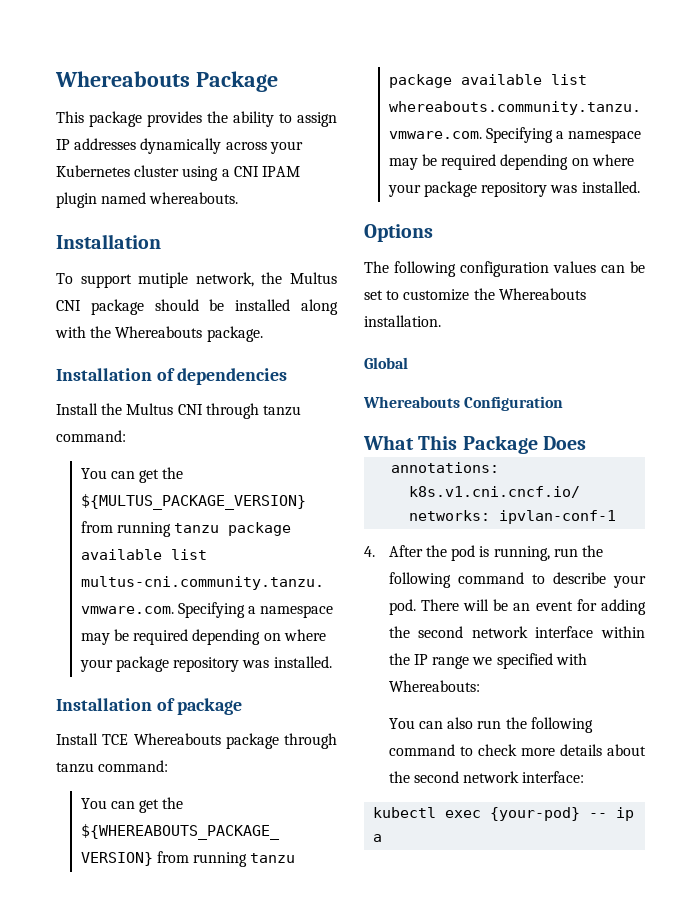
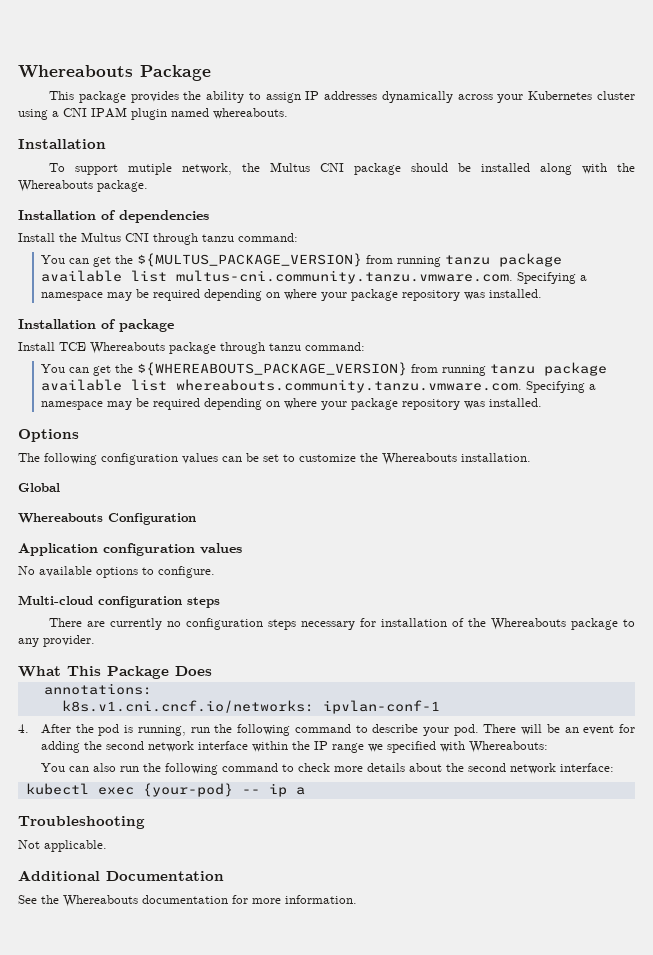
+ Application configuration values
+ No available options to configure.
+ Multi-cloud configuration steps
+ There are currently no configuration steps necessary for installation of the Whereabouts package to any provider.
+ Troubleshooting
+ Not applicable.
+ Additional Documentation
+ See the Whereabouts documentation for more information.

